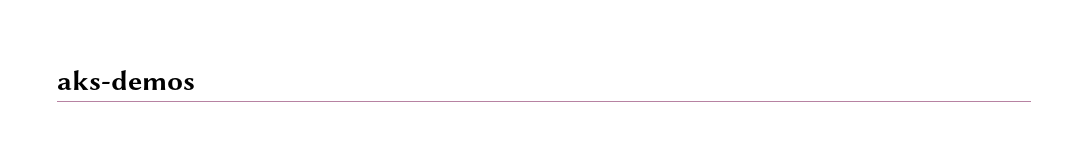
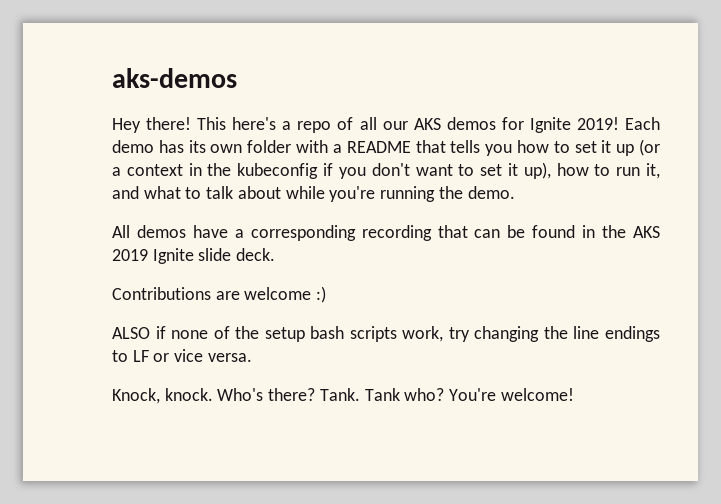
+ Hey there! This here's a repo of all our AKS demos for Ignite 2019! Each demo has its own folder with a README that tells you how to set it up (or a context in the kubeconfig if you don't want to set it up), how to run it, and what to talk about while you're running the demo.
+ All demos have a corresponding recording that can be found in the AKS 2019 Ignite slide deck.
+ Contributions are welcome :)
+ ALSO if none of the setup bash scripts work, try changing the line endings to LF or vice versa.
+ Knock, knock. Who's there? Tank. Tank who? You're welcome!

